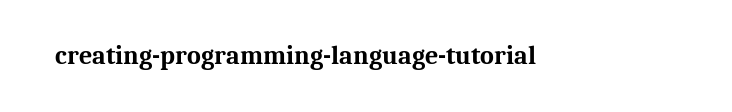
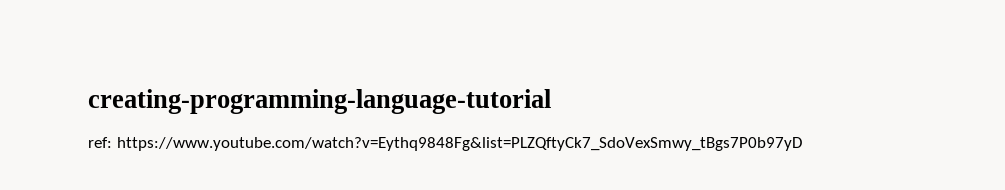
+ ref: https://www.youtube.com/watch?v=Eythq9848Fg&list=PLZQftyCk7_SdoVexSmwy_tBgs7P0b97yD

